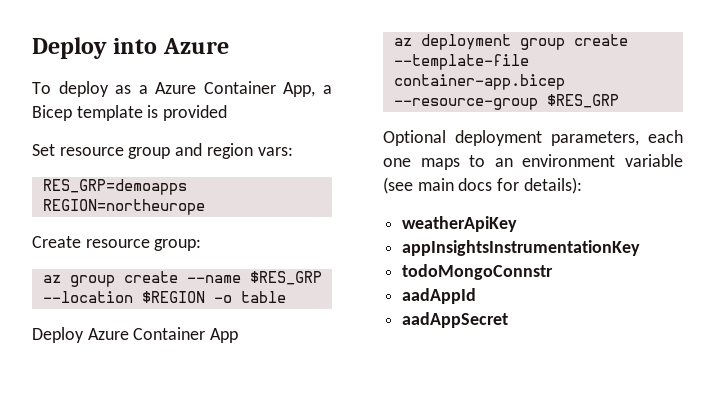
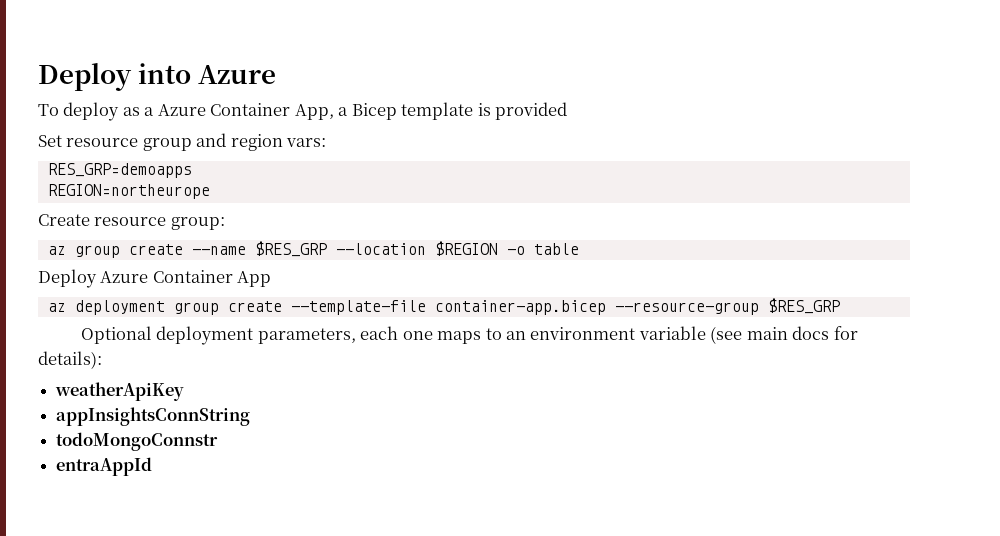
- appInsightsInstrumentationKey
+ appInsightsConnString
- aadAppId
- aadAppSecret
+ entraAppId

